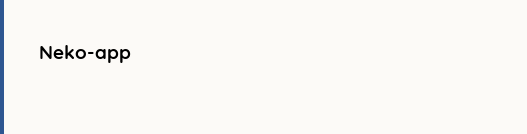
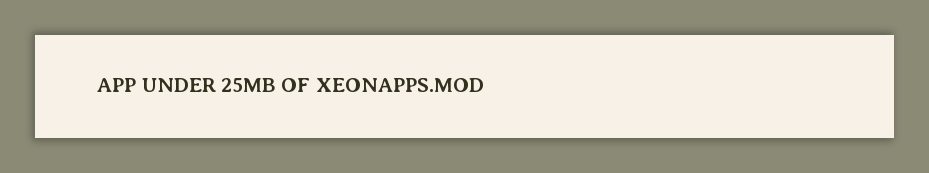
- Neko-app
+ APP UNDER 25MB OF XEONAPPS.MOD

